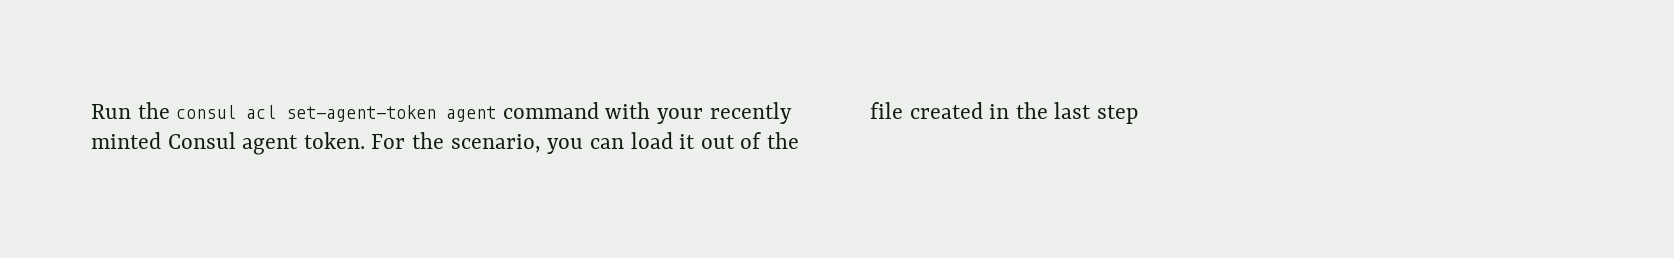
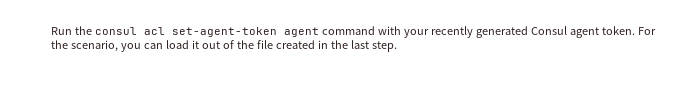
- Run the consul acl set-agent-token agent command with your recently minted Consul agent token.
+ Run the consul acl set-agent-token agent command with your recently generated Consul agent token.
- For the scenario, you can load it out of the file created in the last step
+ For the scenario, you can load it out of the file created in the last step.

